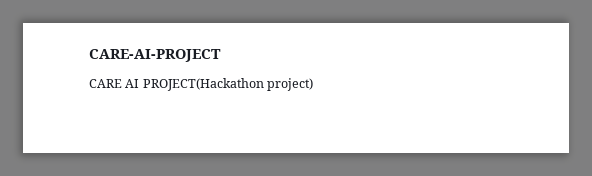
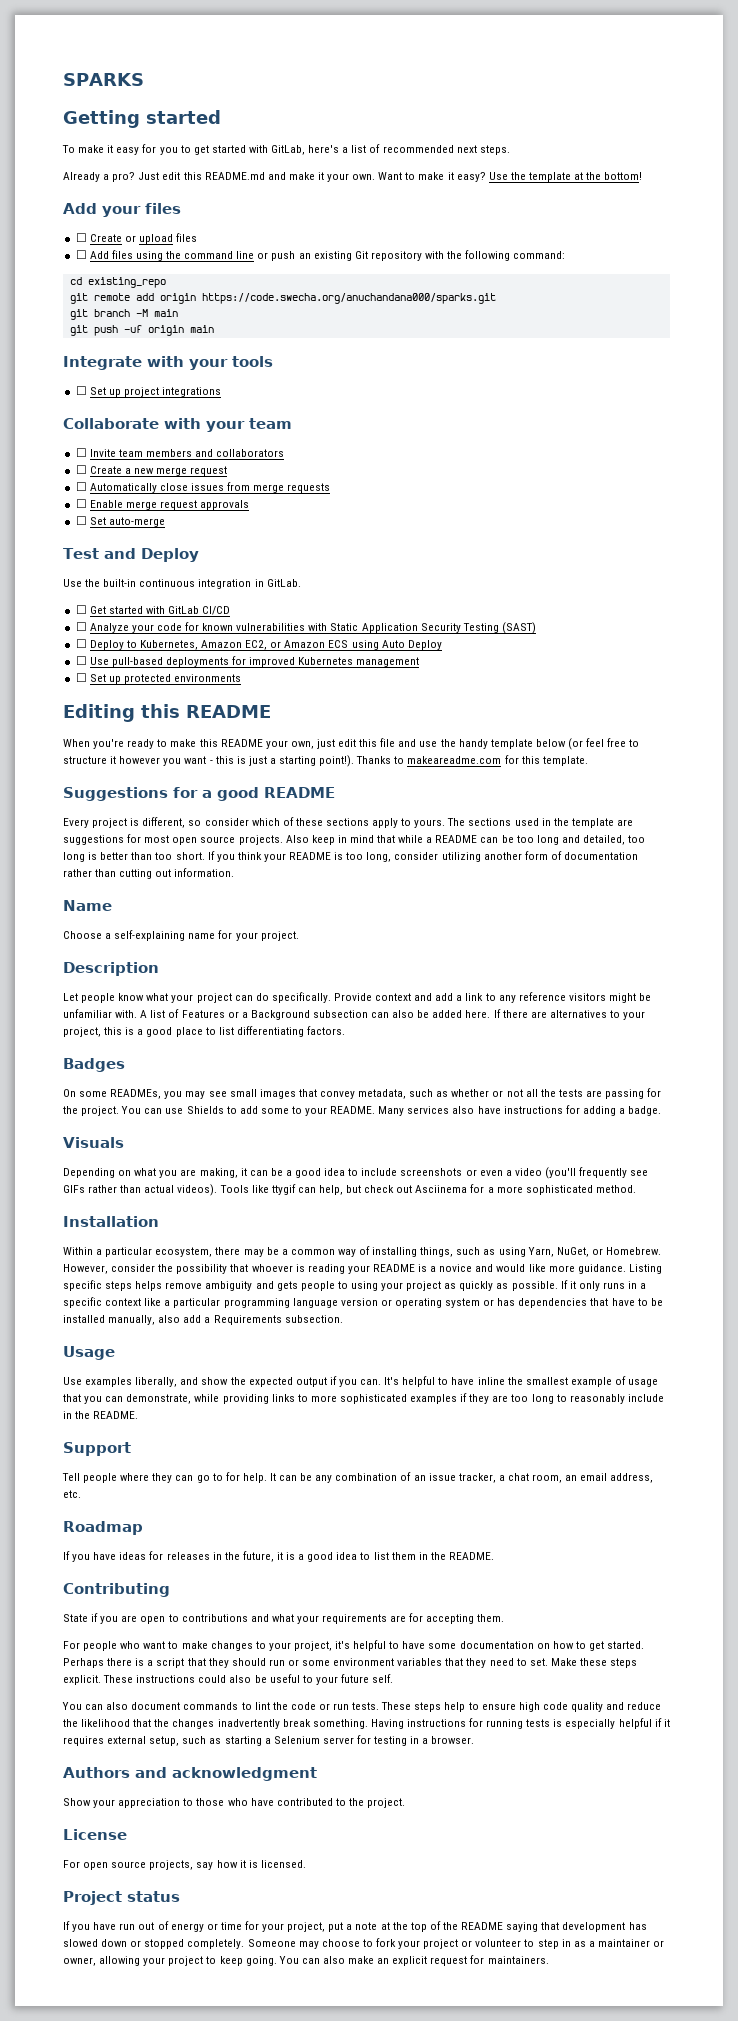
- CARE-AI-PROJECT
- CARE AI PROJECT(Hackathon project)
+ SPARKS
+ Getting started
+ To make it easy for you to get started with GitLab, here's a list of recommended next steps.
+ Already a pro? Just edit this README.md and make it your own. Want to make it easy? Use the template at the bottom!
+ Add your files
+ ☐ Create or upload files
+ ☐ Add files using the command line or push an existing Git repository with the following command:
+ cd existing_repo
+ git remote add origin https://code.swecha.org/anuchandana000/sparks.git
+ git branch -M main
+ git push -uf origin main
+ Integrate with your tools
+ ☐ Set up project integrations
+ Collaborate with your team
+ ☐ Invite team members and collaborators
+ ☐ Create a new merge request
+ ☐ Automatically close issues from merge requests
+ ☐ Enable merge request approvals
+ ☐ Set auto-merge
+ Test and Deploy
+ Use the built-in continuous integration in GitLab.
+ ☐ Get started with GitLab CI/CD
+ ☐ Analyze your code for known vulnerabilities with Static Application Security Testing (SAST)
+ ☐ Deploy to Kubernetes, Amazon EC2, or Amazon ECS using Auto Deploy
+ ☐ Use pull-based deployments for improved Kubernetes management
+ ☐ Set up protected environments
+ Editing this README
+ When you're ready to make this README your own, just edit this file and use the handy template below (or feel free to structure it however you want - this is just a starting point!). Thanks to makeareadme.com for this template.
+ Suggestions for a good README
+ Every project is different, so consider which of these sections apply to yours. The sections used in the template are suggestions for most open source projects. Also keep in mind that while a README can be too long and detailed, too long is better than too short. If you think your README is too long, consider utilizing another form of documentation rather than cutting out information.
+ Name
+ Choose a self-explaining name for your project.
+ Description
+ Let people know what your project can do specifically. Provide context and add a link to any reference visitors might be unfamiliar with. A list of Features or a Background subsection can also be added here. If there are alternatives to your project, this is a good place to list differentiating factors.
+ Badges
+ On some READMEs, you may see small images that convey metadata, such as whether or not all the tests are passing for the project. You can use Shields to add some to your README. Many services also have instructions for adding a badge.
+ Visuals
+ Depending on what you are making, it can be a good idea to include screenshots or even a video (you'll frequently see GIFs rather than actual videos). Tools like ttygif can help, but check out Asciinema for a more sophisticated method.
+ Installation
+ Within a particular ecosystem, there may be a common way of installing things, such as using Yarn, NuGet, or Homebrew. However, consider the possibility that whoever is reading your README is a novice and would like more guidance. Listing specific steps helps remove ambiguity and gets people to using your project as quickly as possible. If it only runs in a specific context like a particular programming language version or operating system or has dependencies that have to be installed manually, also add a Requirements subsection.
+ Usage
+ Use examples liberally, and show the expected output if you can. It's helpful to have inline the smallest example of usage that you can demonstrate, while providing links to more sophisticated examples if they are too long to reasonably include in the README.
+ Support
+ Tell people where they can go to for help. It can be any combination of an issue tracker, a chat room, an email address, etc.
+ Roadmap
+ If you have ideas for releases in the future, it is a good idea to list them in the README.
+ Contributing
+ State if you are open to contributions and what your requirements are for accepting them.
+ For people who want to make changes to your project, it's helpful to have some documentation on how to get started. Perhaps there is a script that they should run or some environment variables that they need to set. Make these steps explicit. These instructions could also be useful to your future self.
+ You can also document commands to lint the code or run tests. These steps help to ensure high code quality and reduce the likelihood that the changes inadvertently break something. Having instructions for running tests is especially helpful if it requires external setup, such as starting a Selenium server for testing in a browser.
+ Authors and acknowledgment
+ Show your appreciation to those who have contributed to the project.
+ License
+ For open source projects, say how it is licensed.
+ Project status
+ If you have run out of energy or time for your project, put a note at the top of the README saying that development has slowed down or stopped completely. Someone may choose to fork your project or volunteer to step in as a maintainer or owner, allowing your project to keep going. You can also make an explicit request for maintainers.

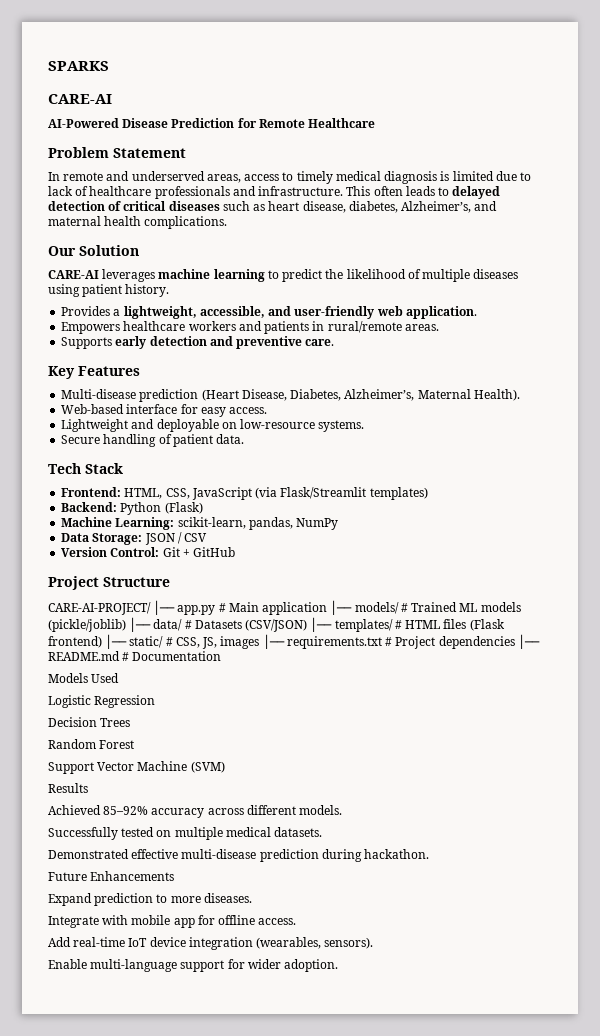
  SPARKS
- Getting started
- To make it easy for you to get started with GitLab, here's a list of recommended next steps.
- Already a pro? Just edit this README.md and make it your own. Want to make it easy? Use the template at the bottom!
- Add your files
- ☐ Create or upload files
- ☐ Add files using the command line or push an existing Git repository with the following command:
- cd existing_repo
- git remote add origin https://code.swecha.org/anuchandana000/sparks.git
- git branch -M main
- git push -uf origin main
- Integrate with your tools
- ☐ Set up project integrations
- Collaborate with your team
- ☐ Invite team members and collaborators
- ☐ Create a new merge request
- ☐ Automatically close issues from merge requests
- ☐ Enable merge request approvals
- ☐ Set auto-merge
- Test and Deploy
- Use the built-in continuous integration in GitLab.
- ☐ Get started with GitLab CI/CD
- ☐ Analyze your code for known vulnerabilities with Static Application Security Testing (SAST)
- ☐ Deploy to Kubernetes, Amazon EC2, or Amazon ECS using Auto Deploy
- ☐ Use pull-based deployments for improved Kubernetes management
- ☐ Set up protected environments
- Editing this README
- When you're ready to make this README your own, just edit this file and use the handy template below (or feel free to structure it however you want - this is just a starting point!). Thanks to makeareadme.com for this template.
- Suggestions for a good README
- Every project is different, so consider which of these sections apply to yours. The sections used in the template are suggestions for most open source projects. Also keep in mind that while a README can be too long and detailed, too long is better than too short. If you think your README is too long, consider utilizing another form of documentation rather than cutting out information.
- Name
- Choose a self-explaining name for your project.
- Description
- Let people know what your project can do specifically. Provide context and add a link to any reference visitors might be unfamiliar with. A list of Features or a Background subsection can also be added here. If there are alternatives to your project, this is a good place to list differentiating factors.
- Badges
- On some READMEs, you may see small images that convey metadata, such as whether or not all the tests are passing for the project. You can use Shields to add some to your README. Many services also have instructions for adding a badge.
- Visuals
- Depending on what you are making, it can be a good idea to include screenshots or even a video (you'll frequently see GIFs rather than actual videos). Tools like ttygif can help, but check out Asciinema for a more sophisticated method.
- Installation
- Within a particular ecosystem, there may be a common way of installing things, such as using Yarn, NuGet, or Homebrew. However, consider the possibility that whoever is reading your README is a novice and would like more guidance. Listing specific steps helps remove ambiguity and gets people to using your project as quickly as possible. If it only runs in a specific context like a particular programming language version or operating system or has dependencies that have to be installed manually, also add a Requirements subsection.
- Usage
- Use examples liberally, and show the expected output if you can. It's helpful to have inline the smallest example of usage that you can demonstrate, while providing links to more sophisticated examples if they are too long to reasonably include in the README.
- Support
- Tell people where they can go to for help. It can be any combination of an issue tracker, a chat room, an email address, etc.
- Roadmap
- If you have ideas for releases in the future, it is a good idea to list them in the README.
- Contributing
- State if you are open to contributions and what your requirements are for accepting them.
- For people who want to make changes to your project, it's helpful to have some documentation on how to get started. Perhaps there is a script that they should run or some environment variables that they need to set. Make these steps explicit. These instructions could also be useful to your future self.
- You can also document commands to lint the code or run tests. These steps help to ensure high code quality and reduce the likelihood that the changes inadvertently break something. Having instructions for running tests is especially helpful if it requires external setup, such as starting a Selenium server for testing in a browser.
- Authors and acknowledgment
- Show your appreciation to those who have contributed to the project.
- License
- For open source projects, say how it is licensed.
- Project status
- If you have run out of energy or time for your project, put a note at the top of the README saying that development has slowed down or stopped completely. Someone may choose to fork your project or volunteer to step in as a maintainer or owner, allowing your project to keep going. You can also make an explicit request for maintainers.
+ CARE-AI
+ AI-Powered Disease Prediction for Remote Healthcare
+ Problem Statement
+ In remote and underserved areas, access to timely medical diagnosis is limited due to lack of healthcare professionals and infrastructure. This often leads to delayed detection of critical diseases such as heart disease, diabetes, Alzheimer’s, and maternal health complications.
+ Our Solution
+ CARE-AI leverages machine learning to predict the likelihood of multiple diseases using patient history.
+ Provides a lightweight, accessible, and user-friendly web application.
+ Empowers healthcare workers and patients in rural/remote areas.
+ Supports early detection and preventive care.
+ Key Features
+ Multi-disease prediction (Heart Disease, Diabetes, Alzheimer’s, Maternal Health).
+ Web-based interface for easy access.
+ Lightweight and deployable on low-resource systems.
+ Secure handling of patient data.
+ Tech Stack
+ Frontend: HTML, CSS, JavaScript (via Flask/Streamlit templates)
+ Backend: Python (Flask)
+ Machine Learning: scikit-learn, pandas, NumPy
+ Data Storage: JSON / CSV
+ Version Control: Git + GitHub
+ Project Structure
+ CARE-AI-PROJECT/ │── app.py # Main application │── models/ # Trained ML models (pickle/joblib) │── data/ # Datasets (CSV/JSON) │── templates/ # HTML files (Flask frontend) │── static/ # CSS, JS, images │── requirements.txt # Project dependencies │── README.md # Documentation
+ Models Used
+ Logistic Regression
+ Decision Trees
+ Random Forest
+ Support Vector Machine (SVM)
+ Results
+ Achieved 85–92% accuracy across different models.
+ Successfully tested on multiple medical datasets.
+ Demonstrated effective multi-disease prediction during hackathon.
+ Future Enhancements
+ Expand prediction to more diseases.
+ Integrate with mobile app for offline access.
+ Add real-time IoT device integration (wearables, sensors).
+ Enable multi-language support for wider adoption.

